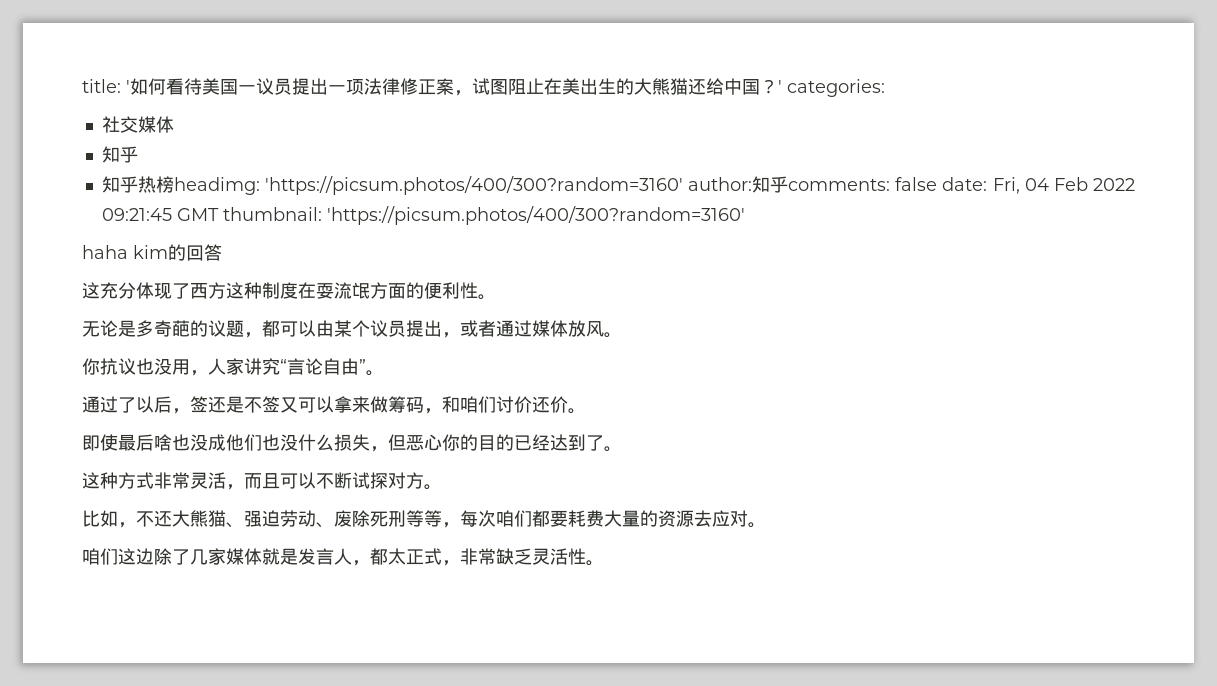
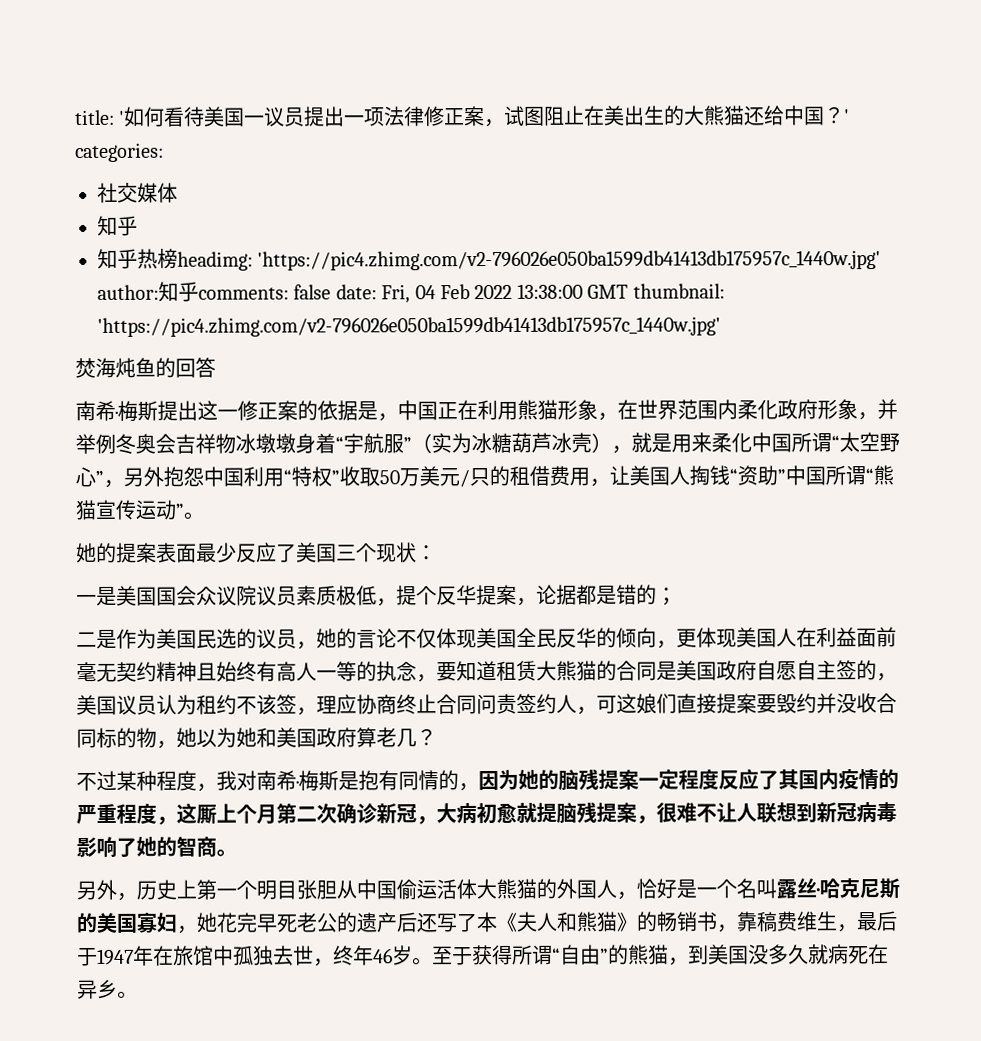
- 知乎热榜headimg: 'https://picsum.photos/400/300?random=3160' author:知乎comments: false date: Fri, 04 Feb 2022 09:21:45 GMT thumbnail: 'https://picsum.photos/400/300?random=3160'
- haha kim的回答
+ 知乎热榜headimg: 'https://pic4.zhimg.com/v2-796026e050ba1599db41413db175957c_1440w.jpg' author:知乎comments: false date: Fri, 04 Feb 2022 13:38:00 GMT thumbnail: 'https://pic4.zhimg.com/v2-796026e050ba1599db41413db175957c_1440w.jpg'
+ 焚海炖鱼的回答
- 这充分体现了西方这种制度在耍流氓方面的便利性。
- 无论是多奇葩的议题，都可以由某个议员提出，或者通过媒体放风。
- 你抗议也没用，人家讲究“言论自由”。
- 通过了以后，签还是不签又可以拿来做筹码，和咱们讨价还价。
- 即使最后啥也没成他们也没什么损失，但恶心你的目的已经达到了。
- 这种方式非常灵活，而且可以不断试探对方。
- 比如，不还大熊猫、强迫劳动、废除死刑等等，每次咱们都要耗费大量的资源去应对。
- 咱们这边除了几家媒体就是发言人，都太正式，非常缺乏灵活性。
+ 南希·梅斯提出这一修正案的依据是，中国正在利用熊猫形象，在世界范围内柔化政府形象，并举例冬奥会吉祥物冰墩墩身着“宇航服”（实为冰糖葫芦冰壳），就是用来柔化中国所谓“太空野心”，另外抱怨中国利用“特权”收取50万美元/只的租借费用，让美国人掏钱“资助”中国所谓“熊猫宣传运动”。
+ 她的提案表面最少反应了美国三个现状：
+ 一是美国国会众议院议员素质极低，提个反华提案，论据都是错的；
+ 二是作为美国民选的议员，她的言论不仅体现美国全民反华的倾向，更体现美国人在利益面前毫无契约精神且始终有高人一等的执念，要知道租赁大熊猫的合同是美国政府自愿自主签的，美国议员认为租约不该签，理应协商终止合同问责签约人，可这娘们直接提案要毁约并没收合同标的物，她以为她和美国政府算老几？
+ 不过某种程度，我对南希·梅斯是抱有同情的，因为她的脑残提案一定程度反应了其国内疫情的严重程度，这厮上个月第二次确诊新冠，大病初愈就提脑残提案，很难不让人联想到新冠病毒影响了她的智商。
+ 另外，历史上第一个明目张胆从中国偷运活体大熊猫的外国人，恰好是一个名叫露丝·哈克尼斯的美国寡妇，她花完早死老公的遗产后还写了本《夫人和熊猫》的畅销书，靠稿费维生，最后于1947年在旅馆中孤独去世，终年46岁。至于获得所谓“自由”的熊猫，到美国没多久就病死在异乡。

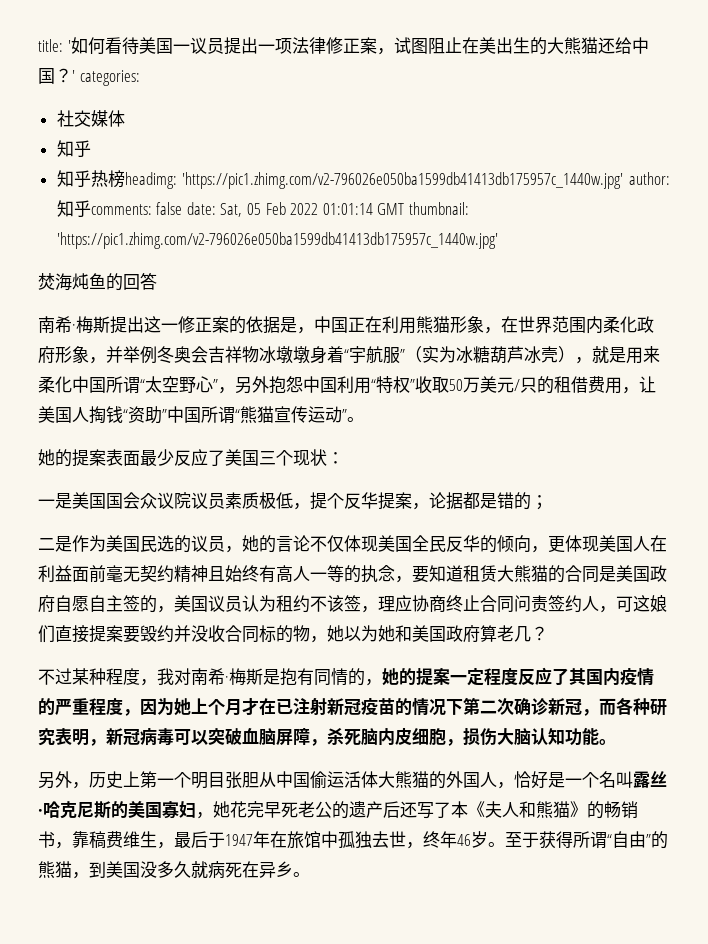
- 知乎热榜headimg: 'https://pic4.zhimg.com/v2-796026e050ba1599db41413db175957c_1440w.jpg' author:知乎comments: false date: Fri, 04 Feb 2022 13:38:00 GMT thumbnail: 'https://pic4.zhimg.com/v2-796026e050ba1599db41413db175957c_1440w.jpg'
+ 知乎热榜headimg: 'https://pic1.zhimg.com/v2-796026e050ba1599db41413db175957c_1440w.jpg' author:知乎comments: false date: Sat, 05 Feb 2022 01:01:14 GMT thumbnail: 'https://pic1.zhimg.com/v2-796026e050ba1599db41413db175957c_1440w.jpg'
- 不过某种程度，我对南希·梅斯是抱有同情的，因为她的脑残提案一定程度反应了其国内疫情的严重程度，这厮上个月第二次确诊新冠，大病初愈就提脑残提案，很难不让人联想到新冠病毒影响了她的智商。
+ 不过某种程度，我对南希·梅斯是抱有同情的，她的提案一定程度反应了其国内疫情的严重程度，因为她上个月才在已注射新冠疫苗的情况下第二次确诊新冠，而各种研究表明，新冠病毒可以突破血脑屏障，杀死脑内皮细胞，损伤大脑认知功能。

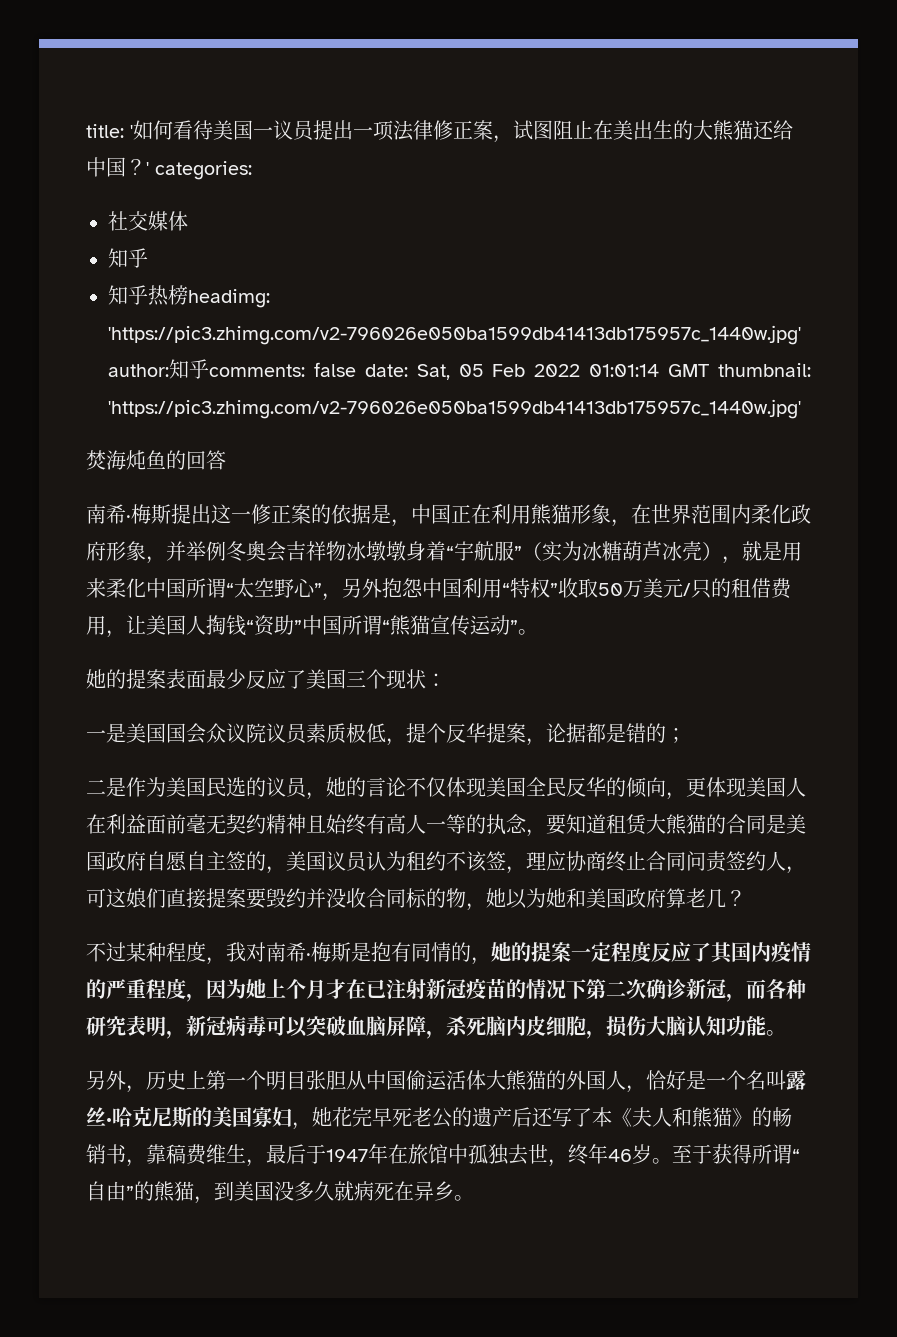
- 知乎热榜headimg: 'https://pic1.zhimg.com/v2-796026e050ba1599db41413db175957c_1440w.jpg' author:知乎comments: false date: Sat, 05 Feb 2022 01:01:14 GMT thumbnail: 'https://pic1.zhimg.com/v2-796026e050ba1599db41413db175957c_1440w.jpg'
+ 知乎热榜headimg: 'https://pic3.zhimg.com/v2-796026e050ba1599db41413db175957c_1440w.jpg' author:知乎comments: false date: Sat, 05 Feb 2022 01:01:14 GMT thumbnail: 'https://pic3.zhimg.com/v2-796026e050ba1599db41413db175957c_1440w.jpg'

